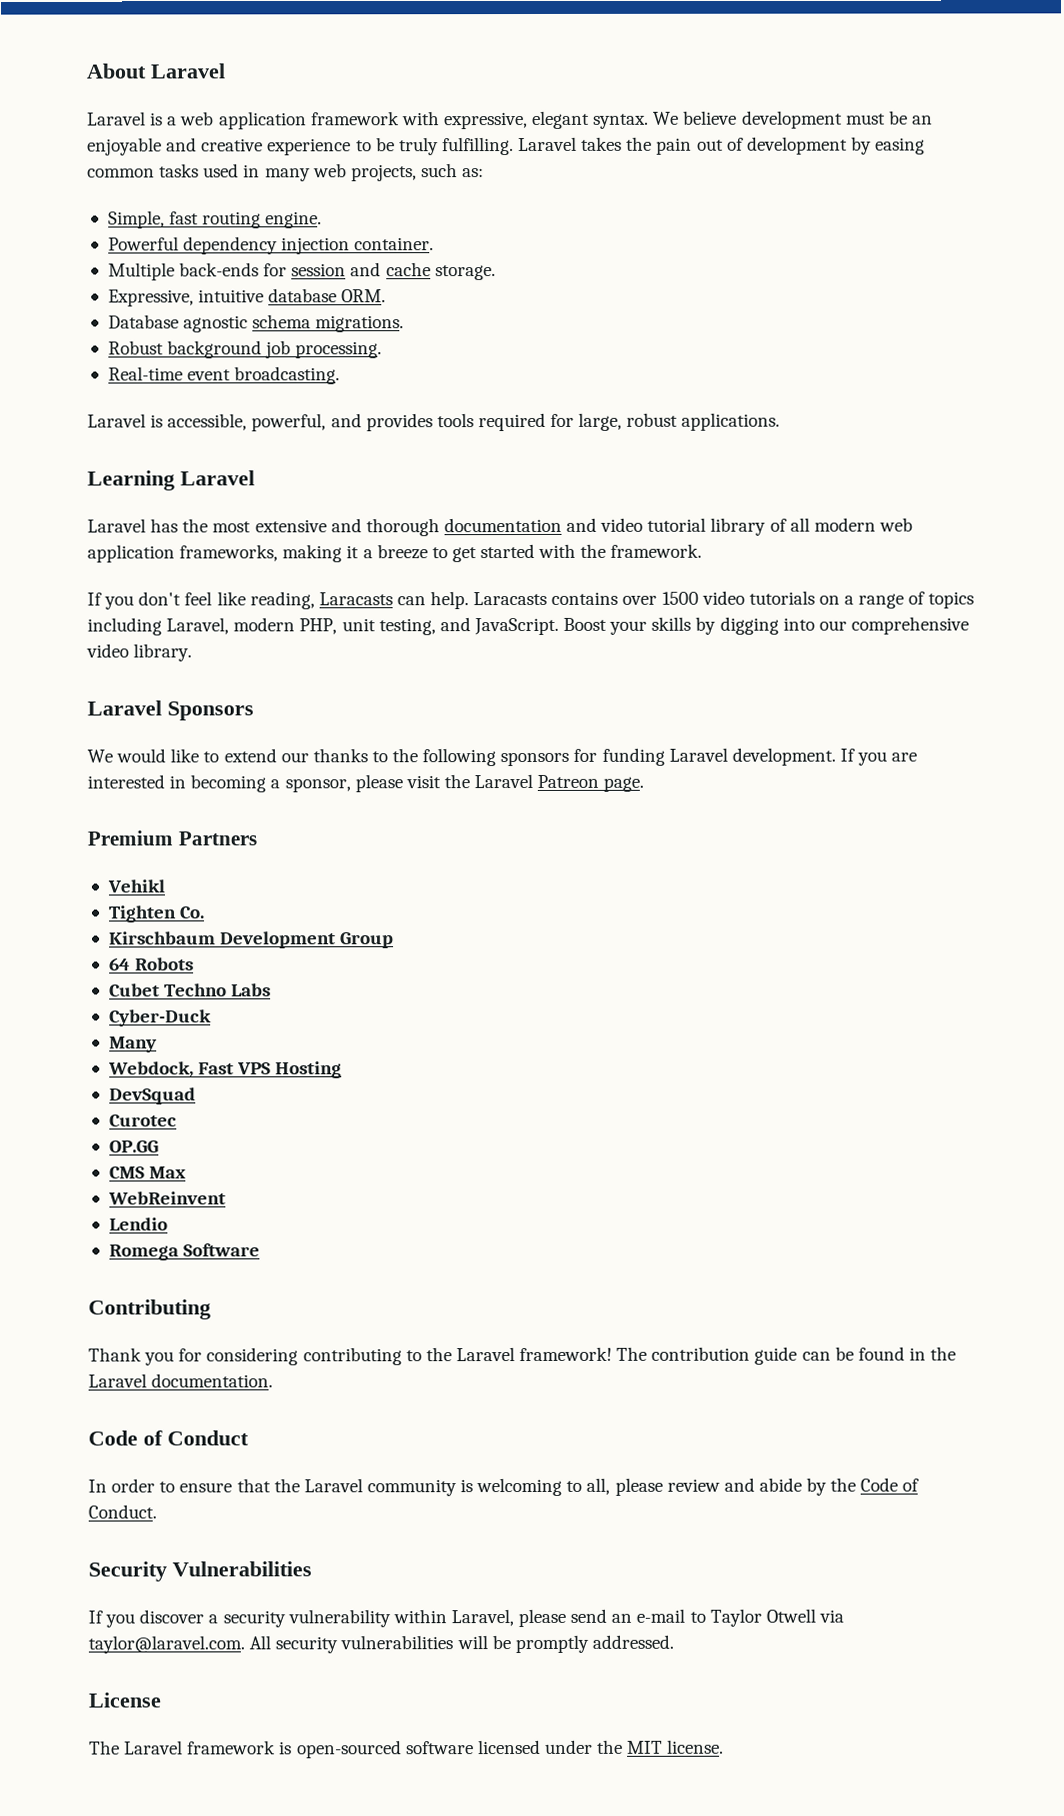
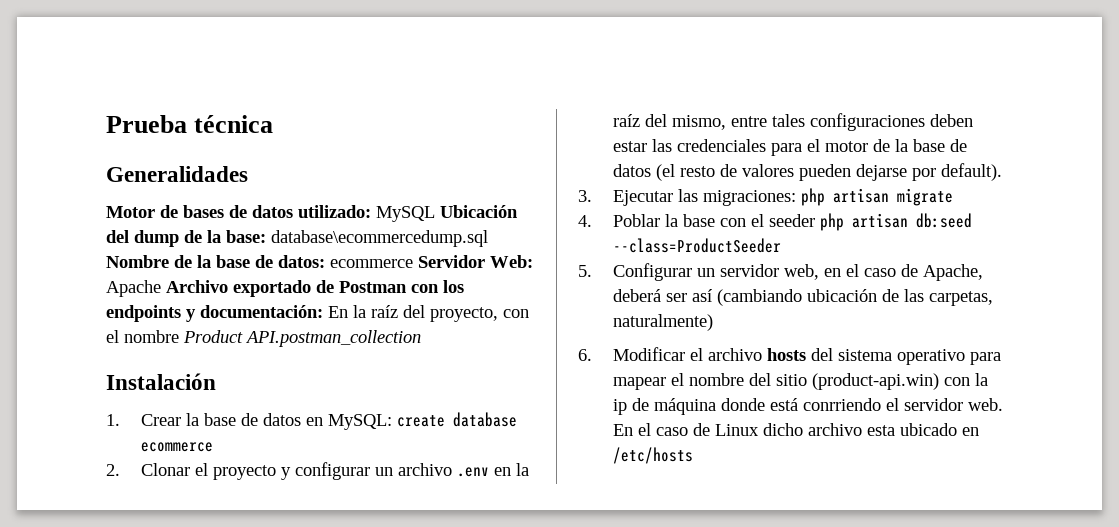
- About Laravel
- Laravel is a web application framework with expressive, elegant syntax. We believe development must be an enjoyable and creative experience to be truly fulfilling. Laravel takes the pain out of development by easing common tasks used in many web projects, such as:
- Simple, fast routing engine.
- Powerful dependency injection container.
- Multiple back-ends for session and cache storage.
- Expressive, intuitive database ORM.
- Database agnostic schema migrations.
- Robust background job processing.
- Real-time event broadcasting.
- Laravel is accessible, powerful, and provides tools required for large, robust applications.
- Learning Laravel
- Laravel has the most extensive and thorough documentation and video tutorial library of all modern web application frameworks, making it a breeze to get started with the framework.
- If you don't feel like reading, Laracasts can help. Laracasts contains over 1500 video tutorials on a range of topics including Laravel, modern PHP, unit testing, and JavaScript. Boost your skills by digging into our comprehensive video library.
- Laravel Sponsors
- We would like to extend our thanks to the following sponsors for funding Laravel development. If you are interested in becoming a sponsor, please visit the Laravel Patreon page.
- Premium Partners
- Vehikl
- Tighten Co.
- Kirschbaum Development Group
- 64 Robots
- Cubet Techno Labs
- Cyber-Duck
- Many
- Webdock, Fast VPS Hosting
- DevSquad
- Curotec
- OP.GG
- CMS Max
- WebReinvent
- Lendio
- Romega Software
- Contributing
- Thank you for considering contributing to the Laravel framework! The contribution guide can be found in the Laravel documentation.
- Code of Conduct
- In order to ensure that the Laravel community is welcoming to all, please review and abide by the Code of Conduct.
- Security Vulnerabilities
- If you discover a security vulnerability within Laravel, please send an e-mail to Taylor Otwell via taylor@laravel.com. All security vulnerabilities will be promptly addressed.
- License
- The Laravel framework is open-sourced software licensed under the MIT license.
+ Prueba técnica
+ Generalidades
+ Motor de bases de datos utilizado: MySQL Ubicación del dump de la base: database\ecommercedump.sql Nombre de la base de datos: ecommerce Servidor Web: Apache Archivo exportado de Postman con los endpoints y documentación: En la raíz del proyecto, con el nombre Product API.postman_collection
+ Instalación
+ 1. Crear la base de datos en MySQL: create database ecommerce
+ 2. Clonar el proyecto y configurar un archivo .env en la raíz del mismo, entre tales configuraciones deben estar las credenciales para el motor de la base de datos (el resto de valores pueden dejarse por default).
+ 3. Ejecutar las migraciones: php artisan migrate
+ 4. Poblar la base con el seeder php artisan db:seed --class=ProductSeeder
+ 5. Configurar un servidor web, en el caso de Apache, deberá ser así (cambiando ubicación de las carpetas, naturalmente)
+ 6. Modificar el archivo hosts del sistema operativo para mapear el nombre del sitio (product-api.win) con la ip de máquina donde está conrriendo el servidor web. En el caso de Linux dicho archivo esta ubicado en /etc/hosts

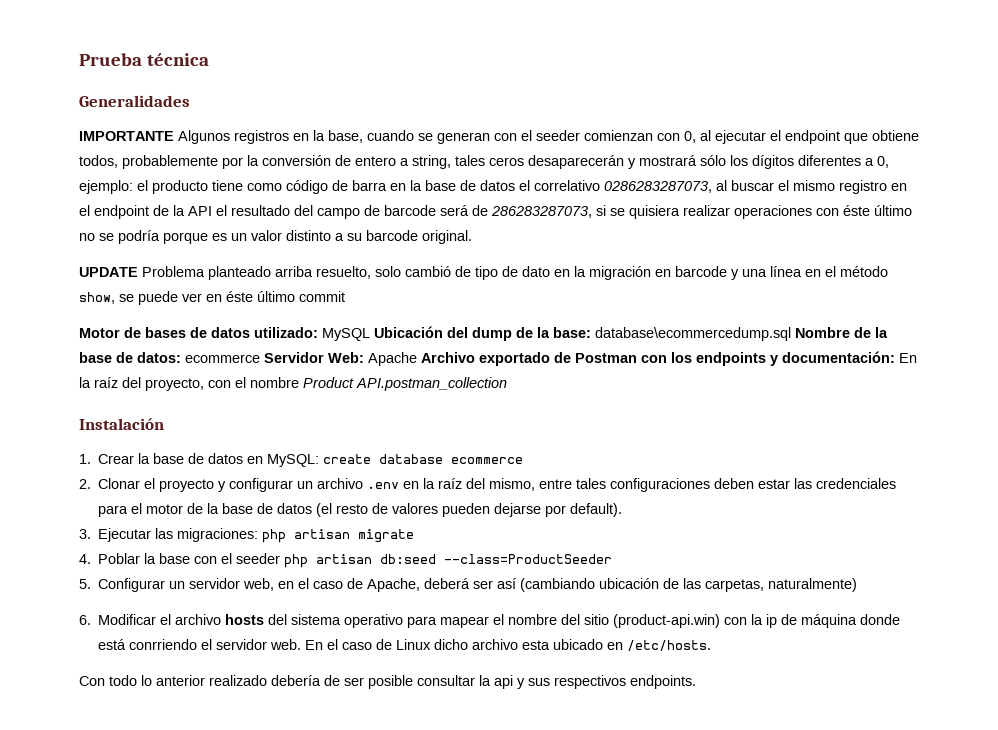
+ IMPORTANTE Algunos registros en la base, cuando se generan con el seeder comienzan con 0, al ejecutar el endpoint que obtiene todos, probablemente por la conversión de entero a string, tales ceros desaparecerán y mostrará sólo los dígitos diferentes a 0, ejemplo: el producto tiene como código de barra en la base de datos el correlativo 0286283287073, al buscar el mismo registro en el endpoint de la API el resultado del campo de barcode será de 286283287073, si se quisiera realizar operaciones con éste último no se podría porque es un valor distinto a su barcode original.
+ UPDATE Problema planteado arriba resuelto, solo cambió de tipo de dato en la migración en barcode y una línea en el método show, se puede ver en éste último commit
- En el caso de Linux dicho archivo esta ubicado en /etc/hosts
+ En el caso de Linux dicho archivo esta ubicado en /etc/hosts.
+ Con todo lo anterior realizado debería de ser posible consultar la api y sus respectivos endpoints.

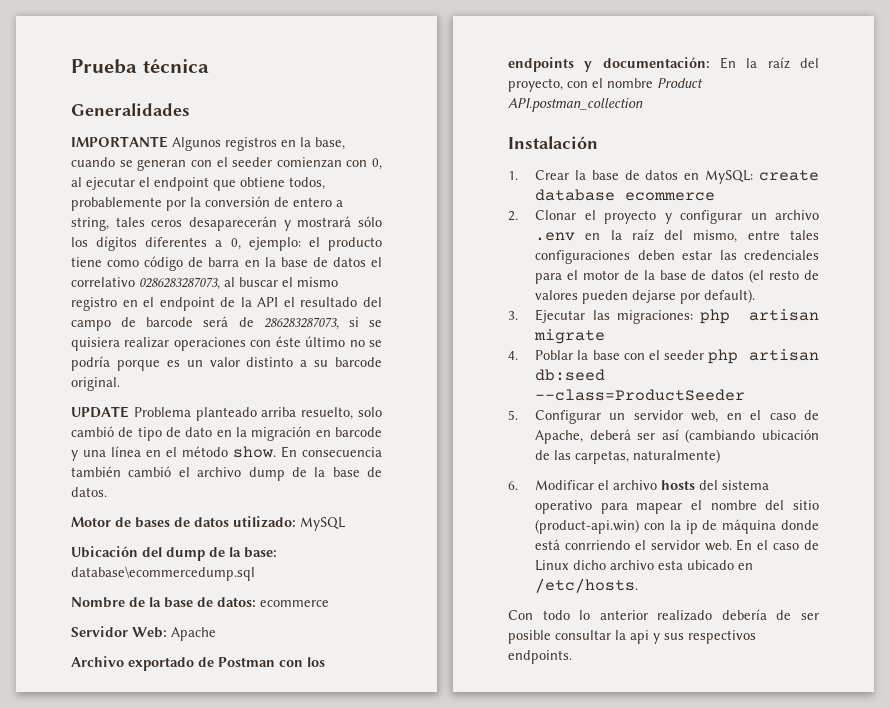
- UPDATE Problema planteado arriba resuelto, solo cambió de tipo de dato en la migración en barcode y una línea en el método show, se puede ver en éste último commit
+ UPDATE Problema planteado arriba resuelto, solo cambió de tipo de dato en la migración en barcode y una línea en el método show. En consecuencia también cambió el archivo dump de la base de datos.
- Motor de bases de datos utilizado: MySQL Ubicación del dump de la base: database\ecommercedump.sql Nombre de la base de datos: ecommerce Servidor Web: Apache Archivo exportado de Postman con los endpoints y documentación: En la raíz del proyecto, con el nombre Product API.postman_collection
+ Motor de bases de datos utilizado: MySQL
+ Ubicación del dump de la base: database\ecommercedump.sql
+ Nombre de la base de datos: ecommerce
+ Servidor Web: Apache
+ Archivo exportado de Postman con los endpoints y documentación: En la raíz del proyecto, con el nombre Product API.postman_collection

